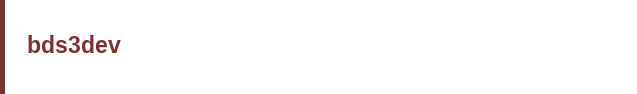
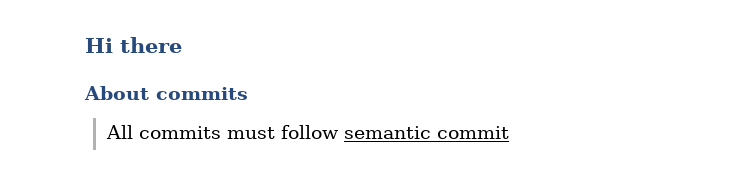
- bds3dev
+ Hi there
+ About commits
+ All commits must follow semantic commit

